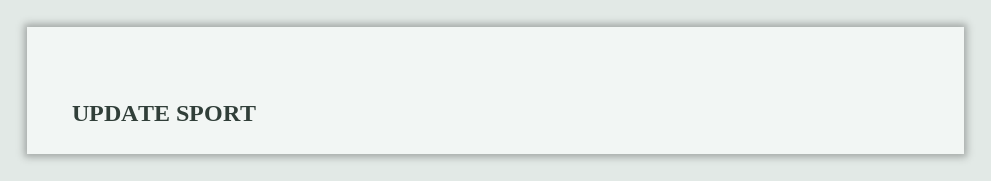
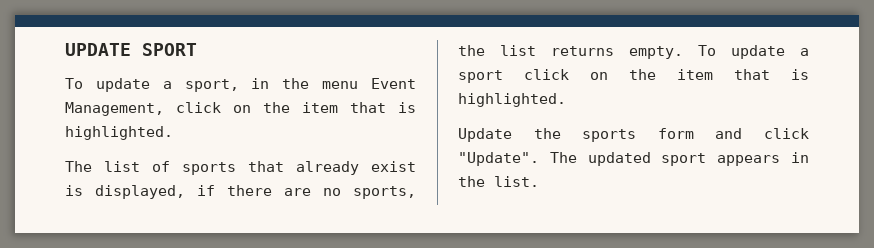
+ To update a sport, in the menu Event Management, click on the item that is highlighted.
+ The list of sports that already exist is displayed, if there are no sports, the list returns empty. To update a sport click on the item that is highlighted.
+ Update the sports form and click "Update". The updated sport appears in the list.

